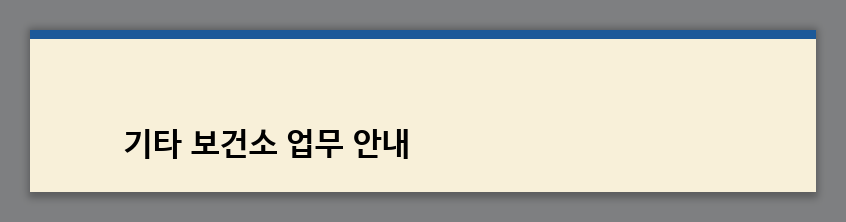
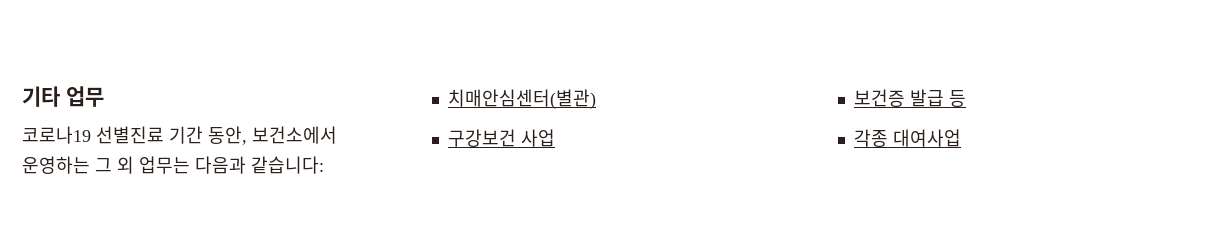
- 기타 보건소 업무 안내
+ 기타 업무
+ 코로나19 선별진료 기간 동안, 보건소에서 운영하는 그 외 업무는 다음과 같습니다:
+ 치매안심센터(별관)
+ 구강보건 사업
+ 보건증 발급 등
+ 각종 대여사업

